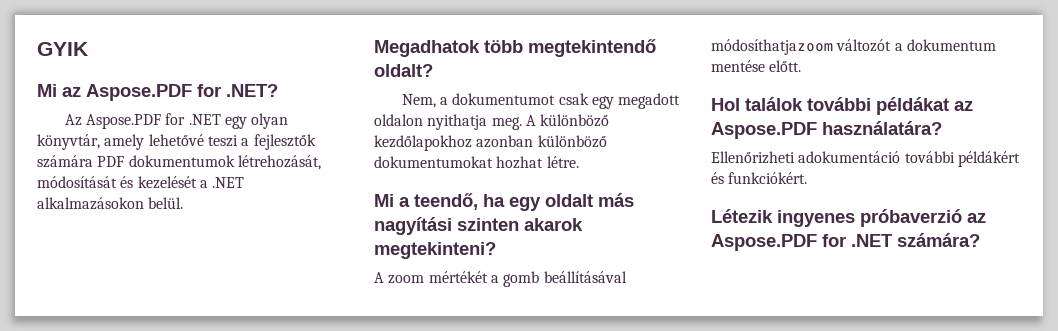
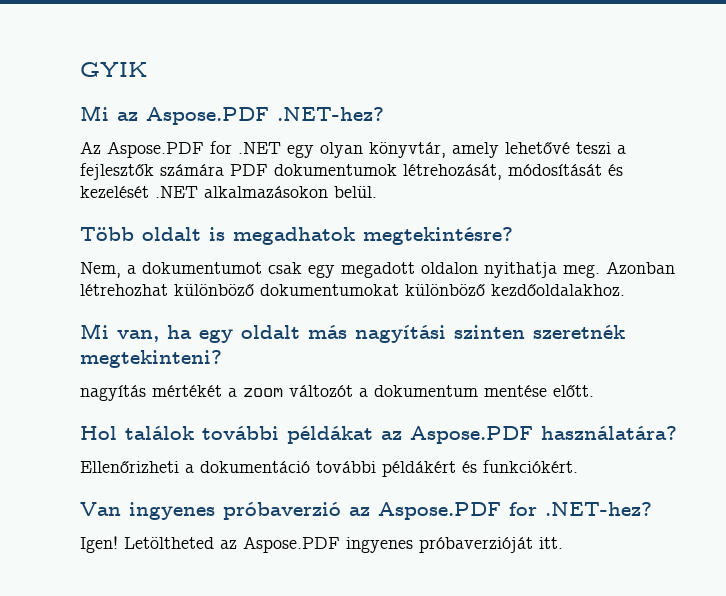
- Mi az Aspose.PDF for .NET?
+ Mi az Aspose.PDF .NET-hez?
- Az Aspose.PDF for .NET egy olyan könyvtár, amely lehetővé teszi a fejlesztők számára PDF dokumentumok létrehozását, módosítását és kezelését a .NET alkalmazásokon belül.
+ Az Aspose.PDF for .NET egy olyan könyvtár, amely lehetővé teszi a fejlesztők számára PDF dokumentumok létrehozását, módosítását és kezelését .NET alkalmazásokon belül.
- Megadhatok több megtekintendő oldalt?
+ Több oldalt is megadhatok megtekintésre?
- A különböző kezdőlapokhoz azonban különböző dokumentumokat hozhat létre.
- Mi a teendő, ha egy oldalt más nagyítási szinten akarok megtekinteni?
+ Azonban létrehozhat különböző dokumentumokat különböző kezdőoldalakhoz.
+ Mi van, ha egy oldalt más nagyítási szinten szeretnék megtekinteni?
- A zoom mértékét a gomb beállításával módosíthatjazoom változót a dokumentum mentése előtt.
+ nagyítás mértékét a zoom változót a dokumentum mentése előtt.
- Ellenőrizheti adokumentáció további példákért és funkciókért.
+ Ellenőrizheti a dokumentáció további példákért és funkciókért.
- Létezik ingyenes próbaverzió az Aspose.PDF for .NET számára?
+ Van ingyenes próbaverzió az Aspose.PDF for .NET-hez?
+ Igen! Letöltheted az Aspose.PDF ingyenes próbaverzióját itt.

